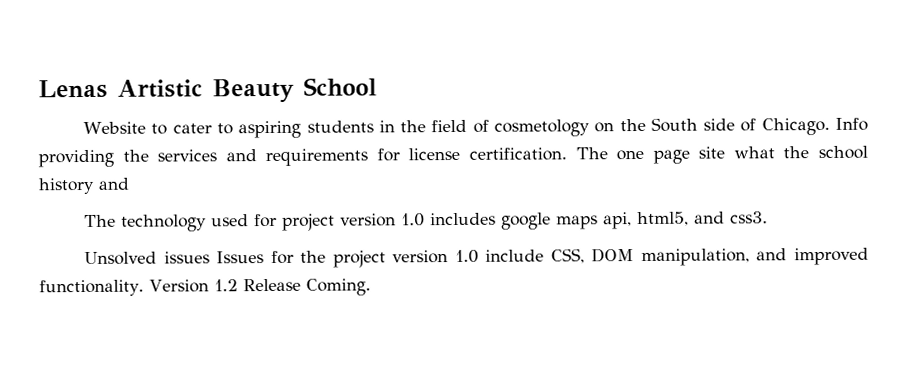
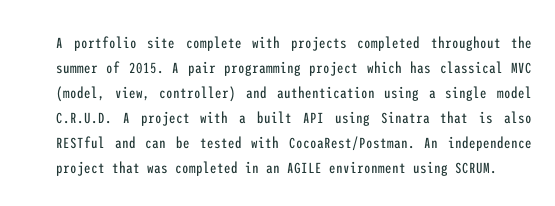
- Lenas Artistic Beauty School
- Website to cater to aspiring students in the field of cosmetology on the South side of Chicago. Info providing the services and requirements for license certification. The one page site what the school history and
- The technology used for project version 1.0 includes google maps api, html5, and css3.
- Unsolved issues Issues for the project version 1.0 include CSS, DOM manipulation, and improved functionality. Version 1.2 Release Coming.
+ A portfolio site complete with projects completed throughout the summer of 2015. A pair programming project which has classical MVC (model, view, controller) and authentication using a single model C.R.U.D. A project with a built API using Sinatra that is also RESTful and can be tested with CocoaRest/Postman. An independence project that was completed in an AGILE environment using SCRUM.

